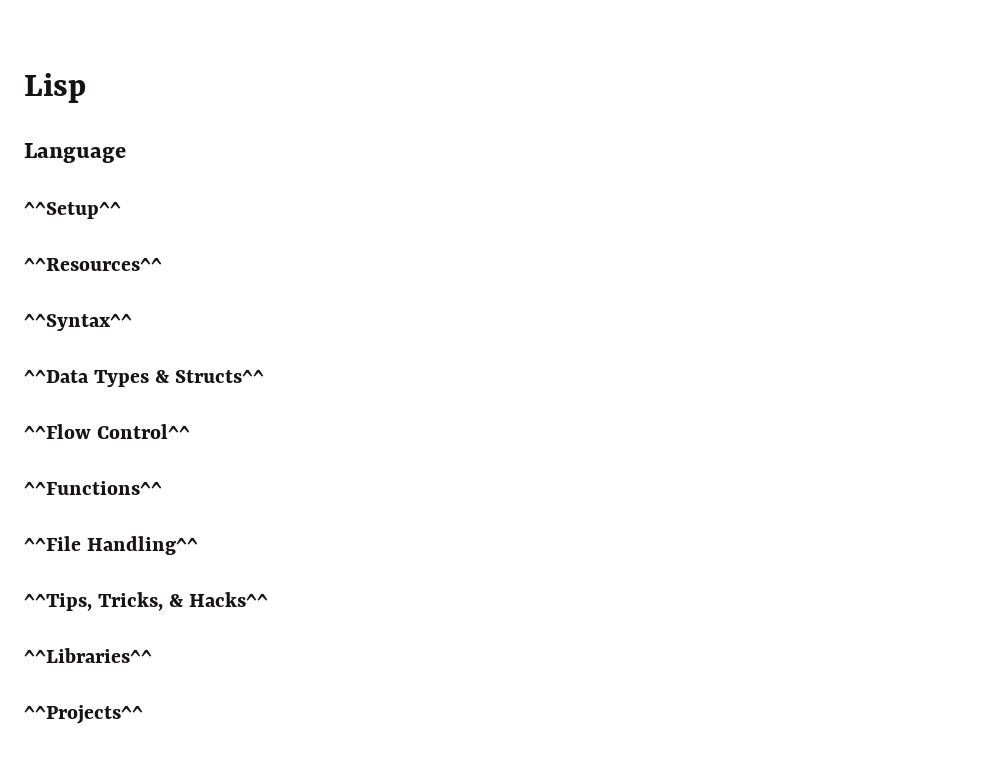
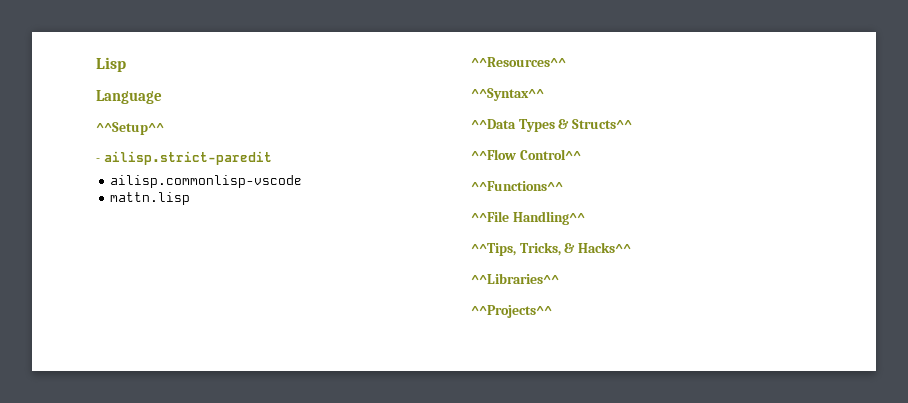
+ - ailisp.strict-paredit
+ ailisp.commonlisp-vscode
+ mattn.lisp

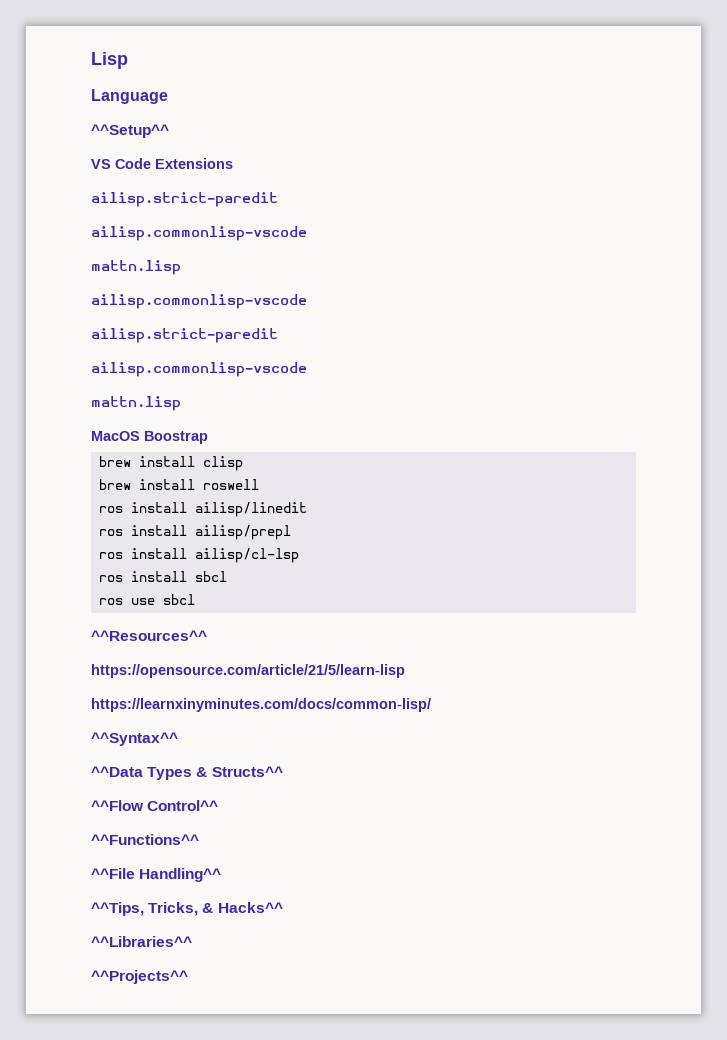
- - ailisp.strict-paredit
+ VS Code Extensions
+ ailisp.strict-paredit
  ailisp.commonlisp-vscode
  mattn.lisp
+ ailisp.commonlisp-vscode
+ ailisp.strict-paredit
+ ailisp.commonlisp-vscode
+ mattn.lisp
+ MacOS Boostrap
+ brew install clisp
+ brew install roswell
+ ros install ailisp/linedit
+ ros install ailisp/prepl
+ ros install ailisp/cl-lsp
+ ros install sbcl
+ ros use sbcl
+ https://opensource.com/article/21/5/learn-lisp
+ https://learnxinyminutes.com/docs/common-lisp/

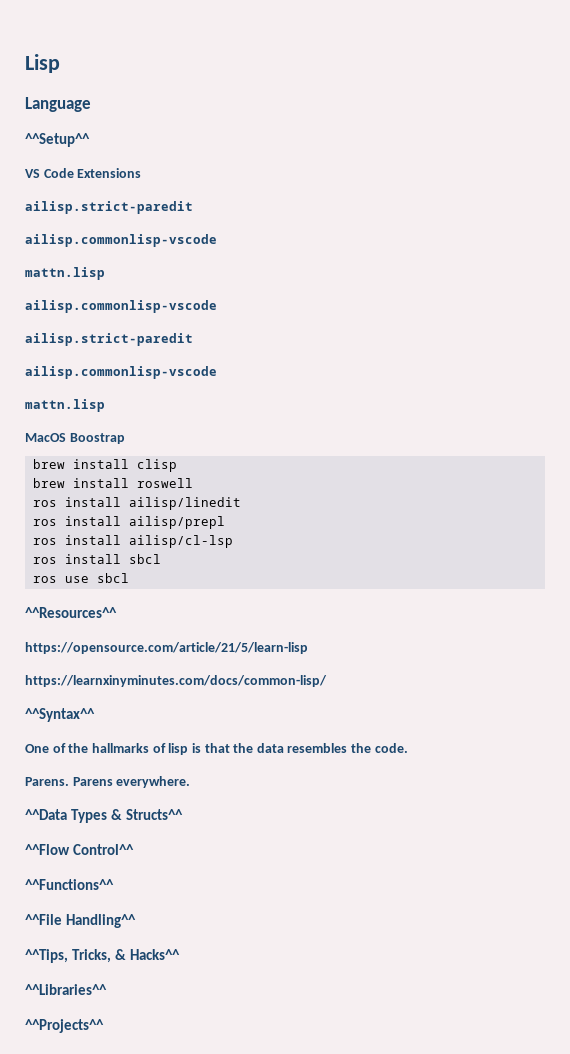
+ One of the hallmarks of lisp is that the data resembles the code.
+ Parens. Parens everywhere.

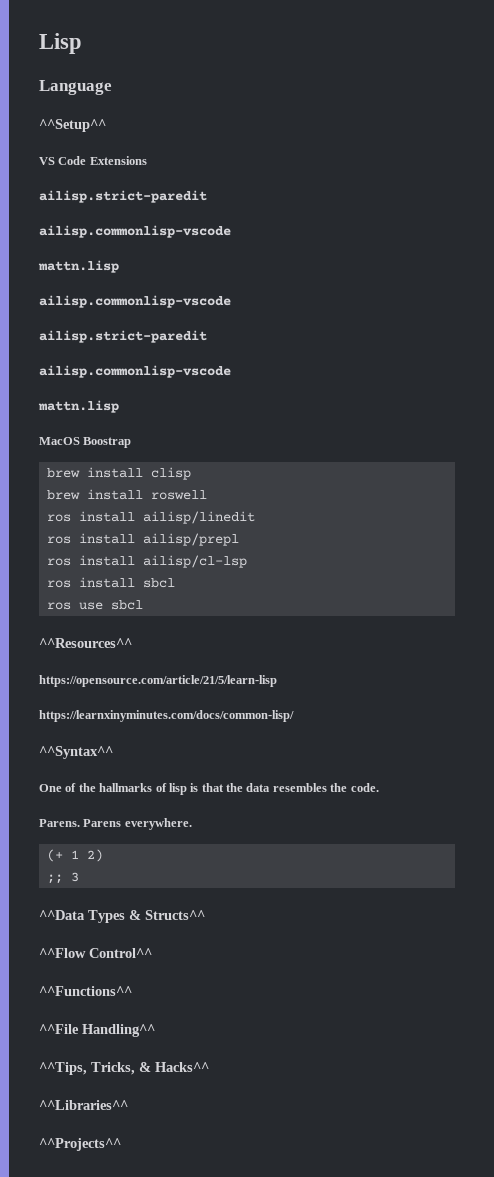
+ (+ 1 2)
+ ;; 3

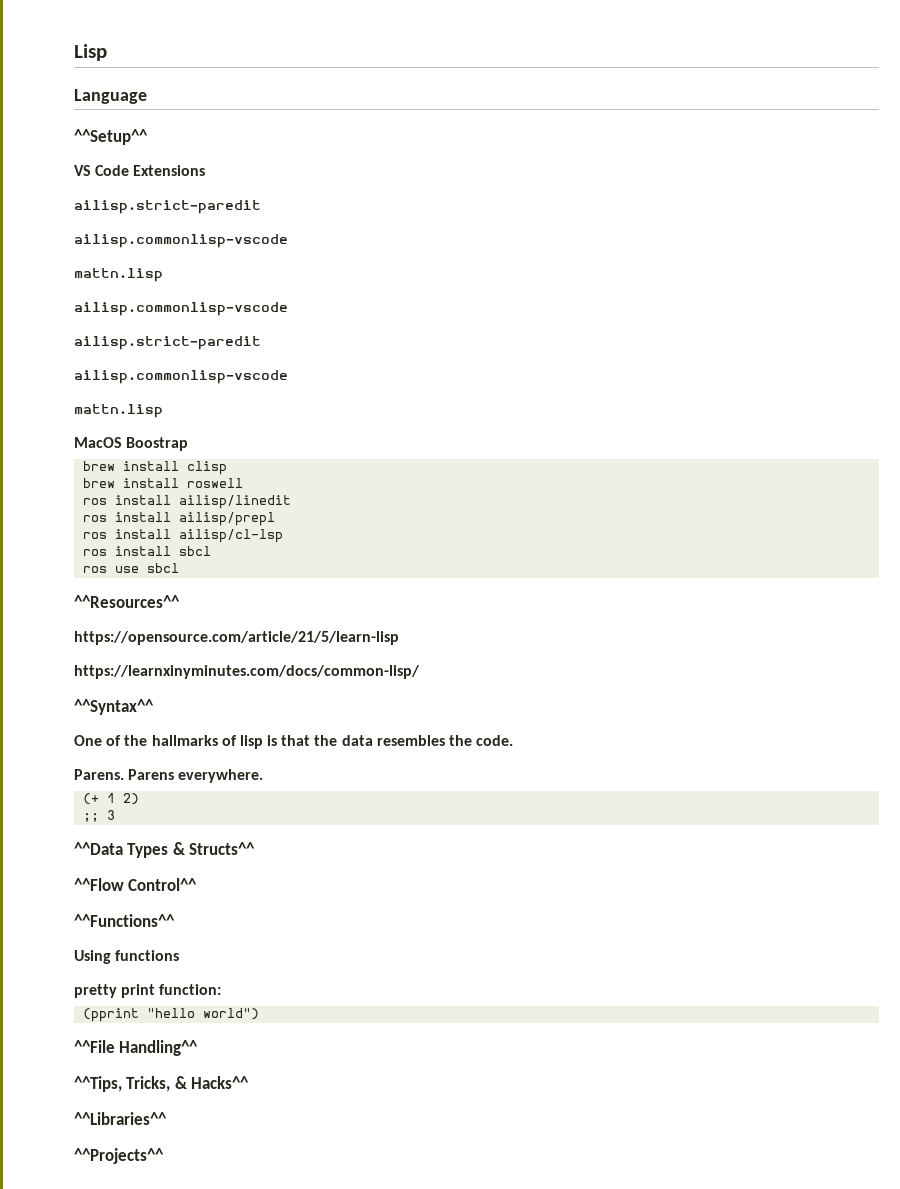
+ Using functions
+ pretty print function:
+ (pprint "hello world")

